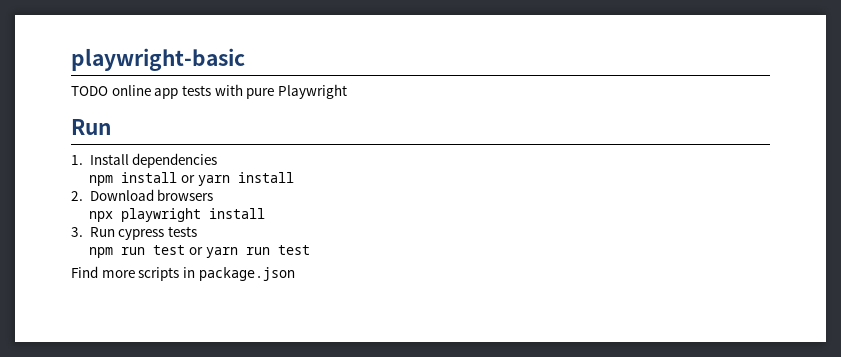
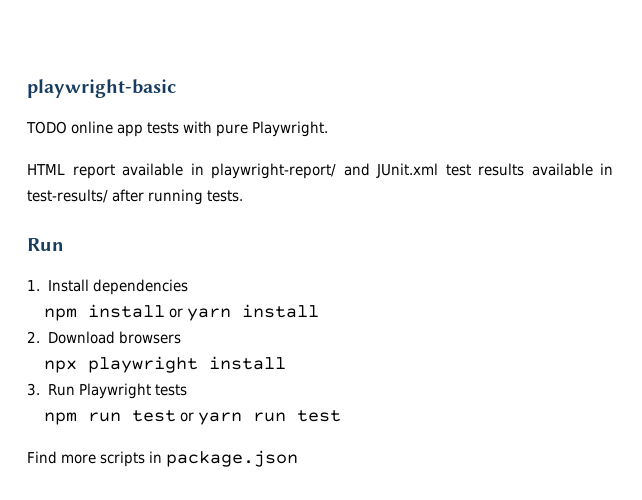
- TODO online app tests with pure Playwright
+ TODO online app tests with pure Playwright.
+ HTML report available in playwright-report/ and JUnit.xml test results available in test-results/ after running tests.
- 3. Run cypress tests
+ 3. Run Playwright tests

